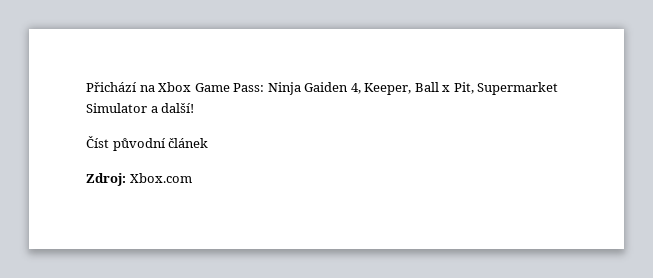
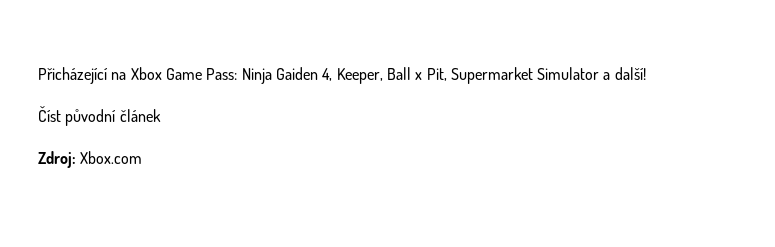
- Přichází na Xbox Game Pass: Ninja Gaiden 4, Keeper, Ball x Pit, Supermarket Simulator a další!
+ Přicházející na Xbox Game Pass: Ninja Gaiden 4, Keeper, Ball x Pit, Supermarket Simulator a další!

